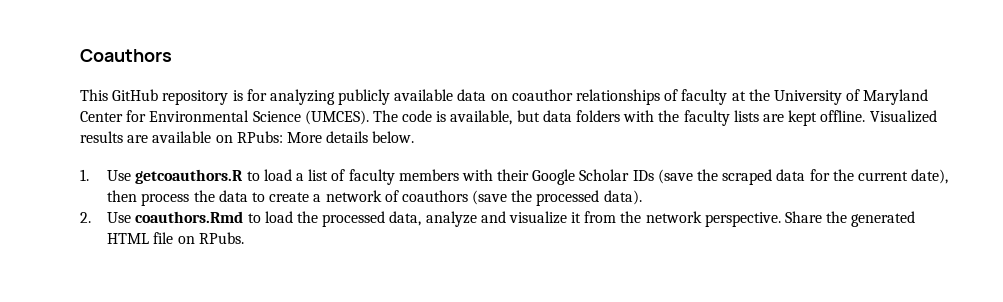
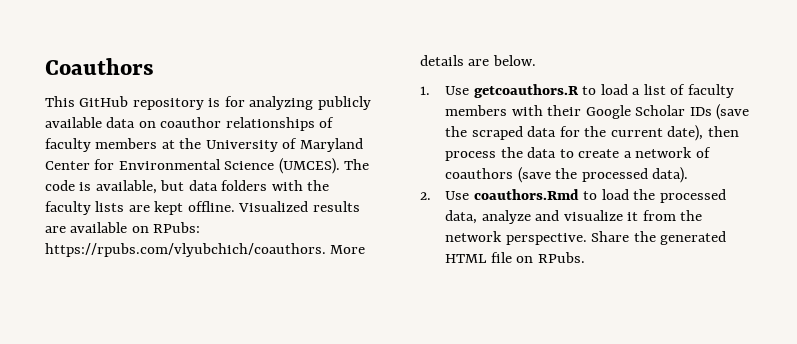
- This GitHub repository is for analyzing publicly available data on coauthor relationships of faculty at the University of Maryland Center for Environmental Science (UMCES).
+ This GitHub repository is for analyzing publicly available data on coauthor relationships of faculty members at the University of Maryland Center for Environmental Science (UMCES).
- Visualized results are available on RPubs: More details below.
+ Visualized results are available on RPubs: https://rpubs.com/vlyubchich/coauthors. More details are below.

